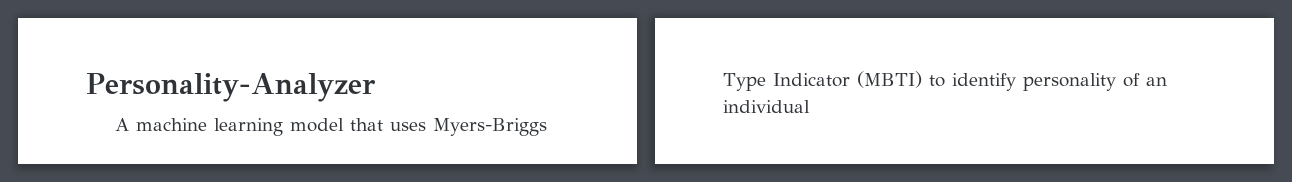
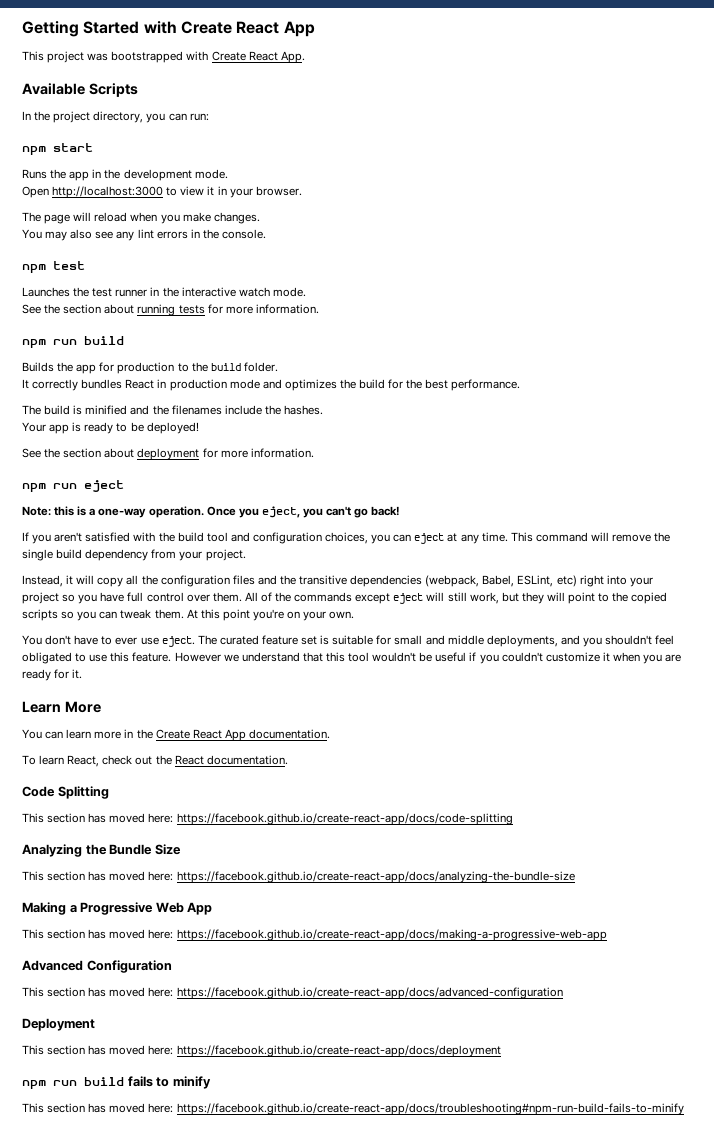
- Personality-Analyzer
- A machine learning model that uses Myers-Briggs Type Indicator (MBTI) to identify personality of an individual
+ Getting Started with Create React App
+ This project was bootstrapped with Create React App.
+ Available Scripts
+ In the project directory, you can run:
+ npm start
+ Runs the app in the development mode.
+ Open http://localhost:3000 to view it in your browser.
+ The page will reload when you make changes.
+ You may also see any lint errors in the console.
+ npm test
+ Launches the test runner in the interactive watch mode.
+ See the section about running tests for more information.
+ npm run build
+ Builds the app for production to the build folder.
+ It correctly bundles React in production mode and optimizes the build for the best performance.
+ The build is minified and the filenames include the hashes.
+ Your app is ready to be deployed!
+ See the section about deployment for more information.
+ npm run eject
+ Note: this is a one-way operation. Once you eject, you can't go back!
+ If you aren't satisfied with the build tool and configuration choices, you can eject at any time. This command will remove the single build dependency from your project.
+ Instead, it will copy all the configuration files and the transitive dependencies (webpack, Babel, ESLint, etc) right into your project so you have full control over them. All of the commands except eject will still work, but they will point to the copied scripts so you can tweak them. At this point you're on your own.
+ You don't have to ever use eject. The curated feature set is suitable for small and middle deployments, and you shouldn't feel obligated to use this feature. However we understand that this tool wouldn't be useful if you couldn't customize it when you are ready for it.
+ Learn More
+ You can learn more in the Create React App documentation.
+ To learn React, check out the React documentation.
+ Code Splitting
+ This section has moved here: https://facebook.github.io/create-react-app/docs/code-splitting
+ Analyzing the Bundle Size
+ This section has moved here: https://facebook.github.io/create-react-app/docs/analyzing-the-bundle-size
+ Making a Progressive Web App
+ This section has moved here: https://facebook.github.io/create-react-app/docs/making-a-progressive-web-app
+ Advanced Configuration
+ This section has moved here: https://facebook.github.io/create-react-app/docs/advanced-configuration
+ Deployment
+ This section has moved here: https://facebook.github.io/create-react-app/docs/deployment
+ npm run build fails to minify
+ This section has moved here: https://facebook.github.io/create-react-app/docs/troubleshooting#npm-run-build-fails-to-minify

